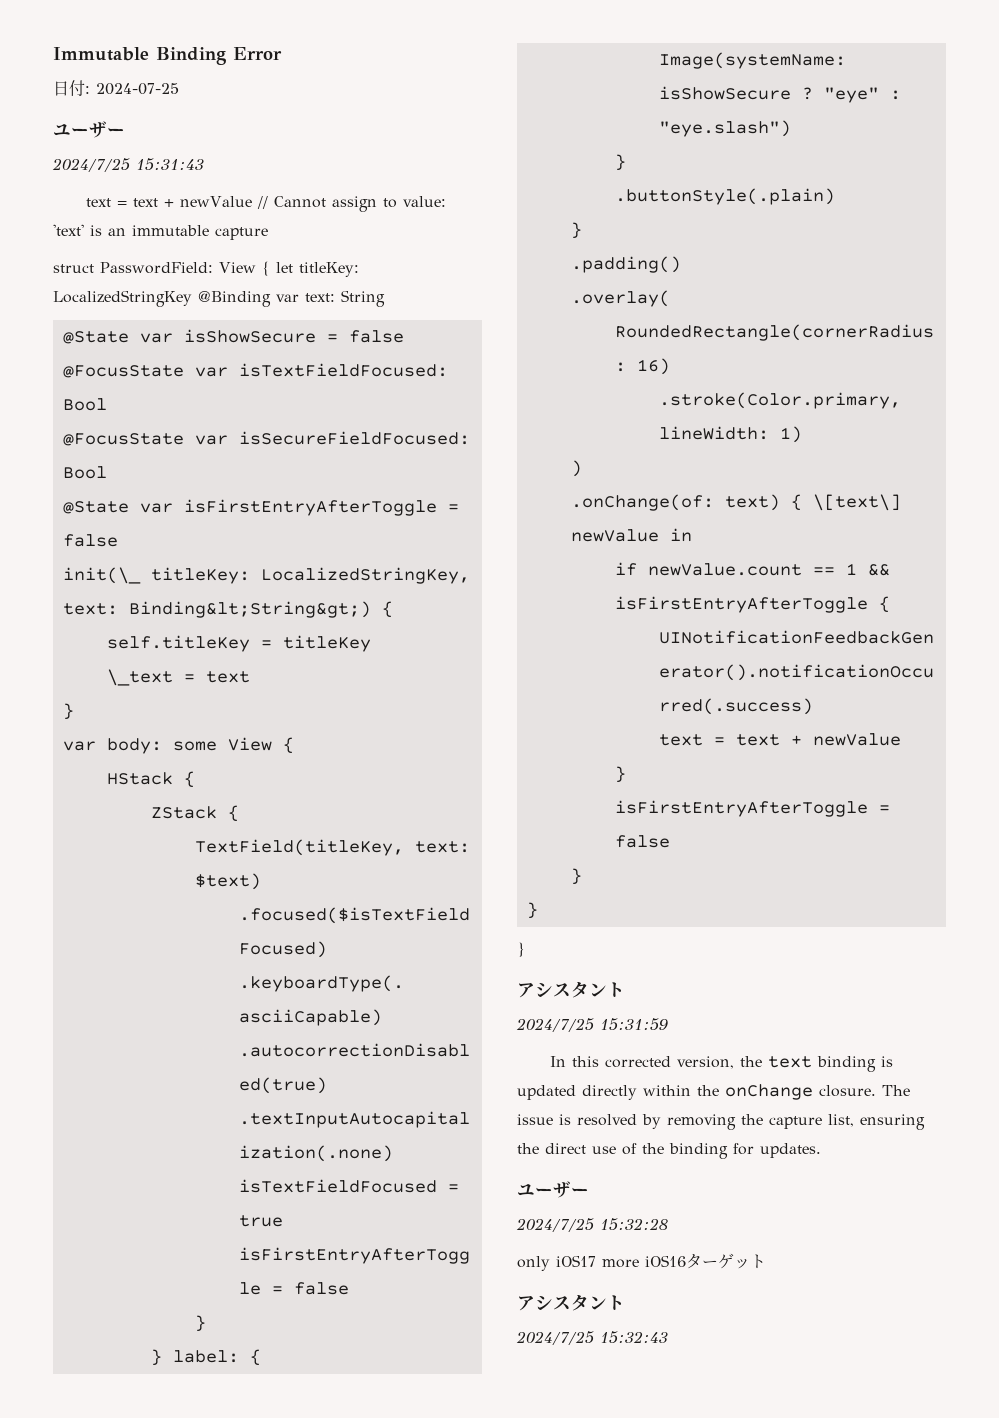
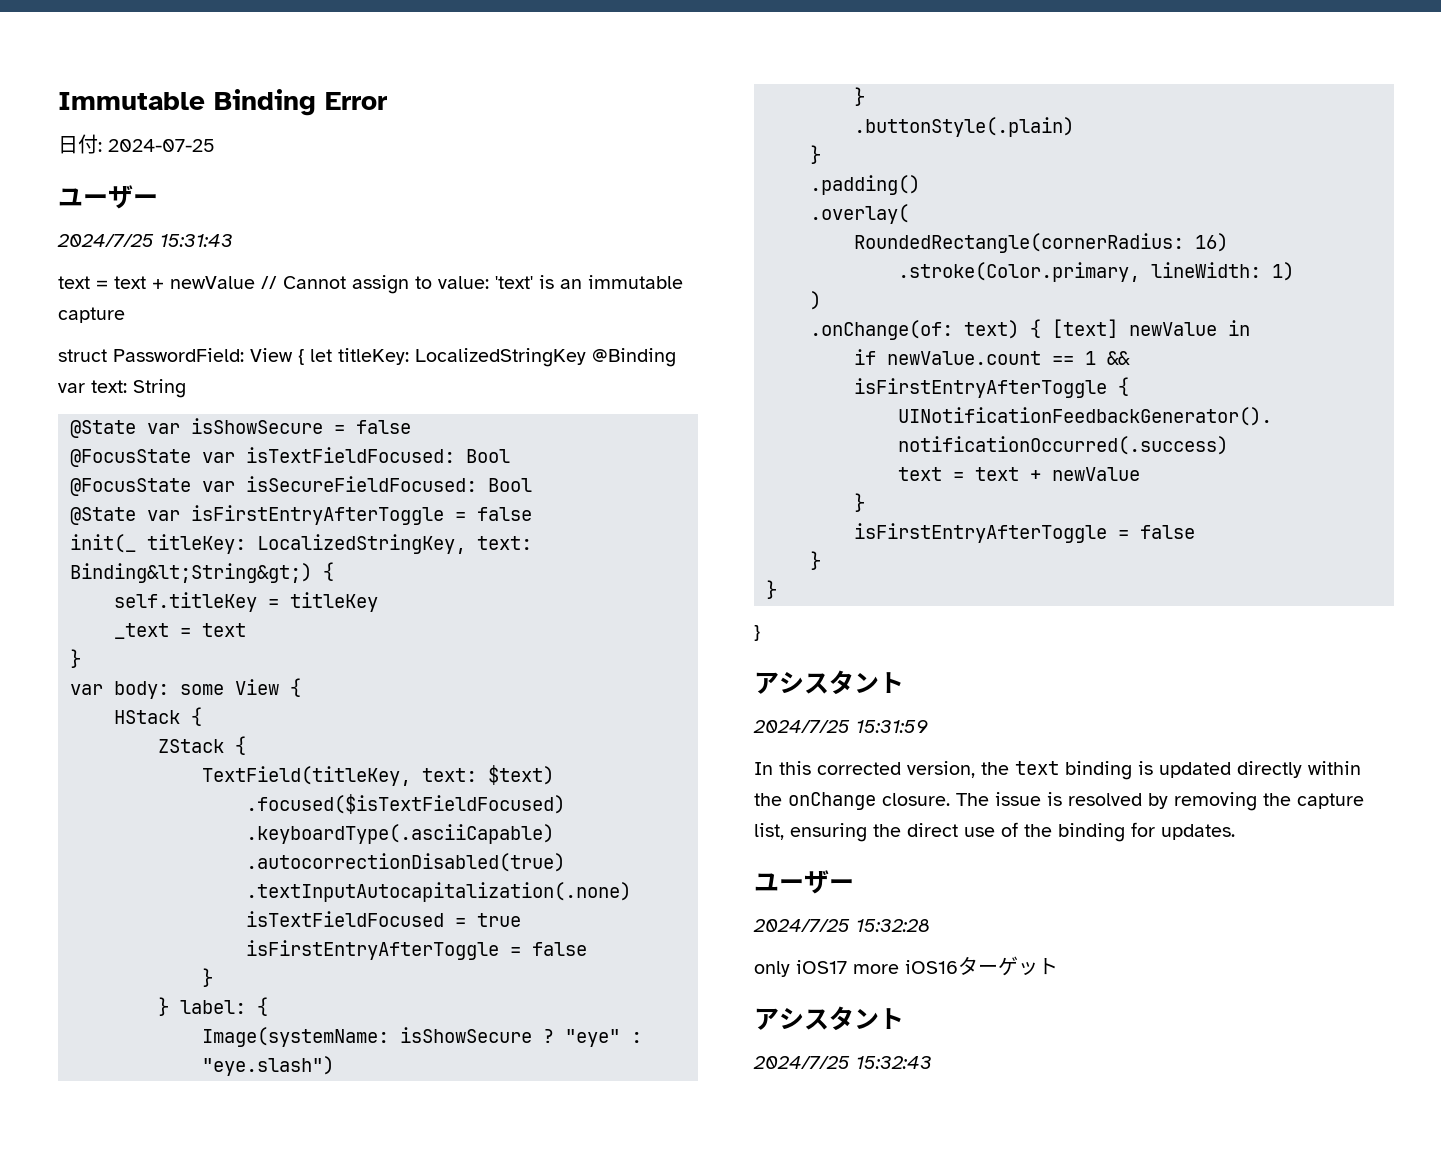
- init(\_ titleKey: LocalizedStringKey, text: Binding&lt;String&gt;) {
+ init(_ titleKey: LocalizedStringKey, text: Binding&lt;String&gt;) {
- \_text = text
+ _text = text
- .onChange(of: text) { \[text\] newValue in
+ .onChange(of: text) { [text] newValue in

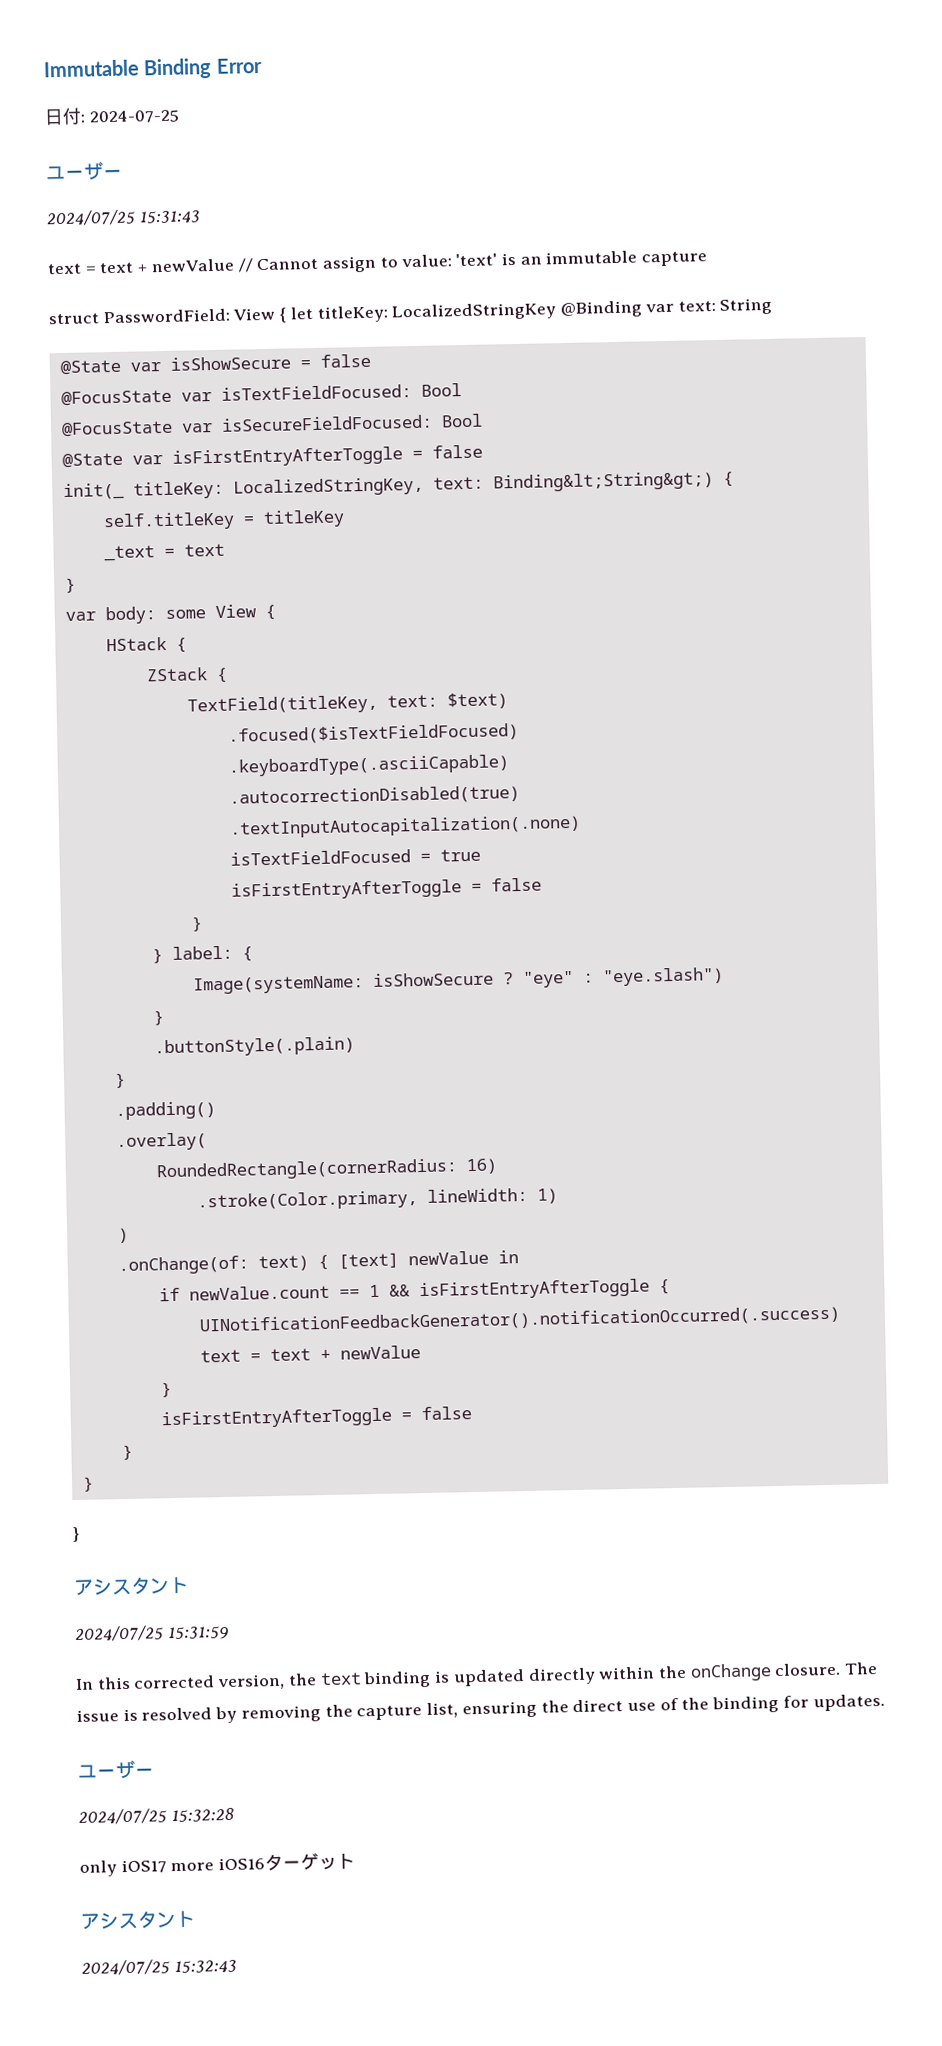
- 2024/7/25 15:31:43
+ 2024/07/25 15:31:43
- 2024/7/25 15:31:59
+ 2024/07/25 15:31:59
- 2024/7/25 15:32:28
+ 2024/07/25 15:32:28
- 2024/7/25 15:32:43
+ 2024/07/25 15:32:43

